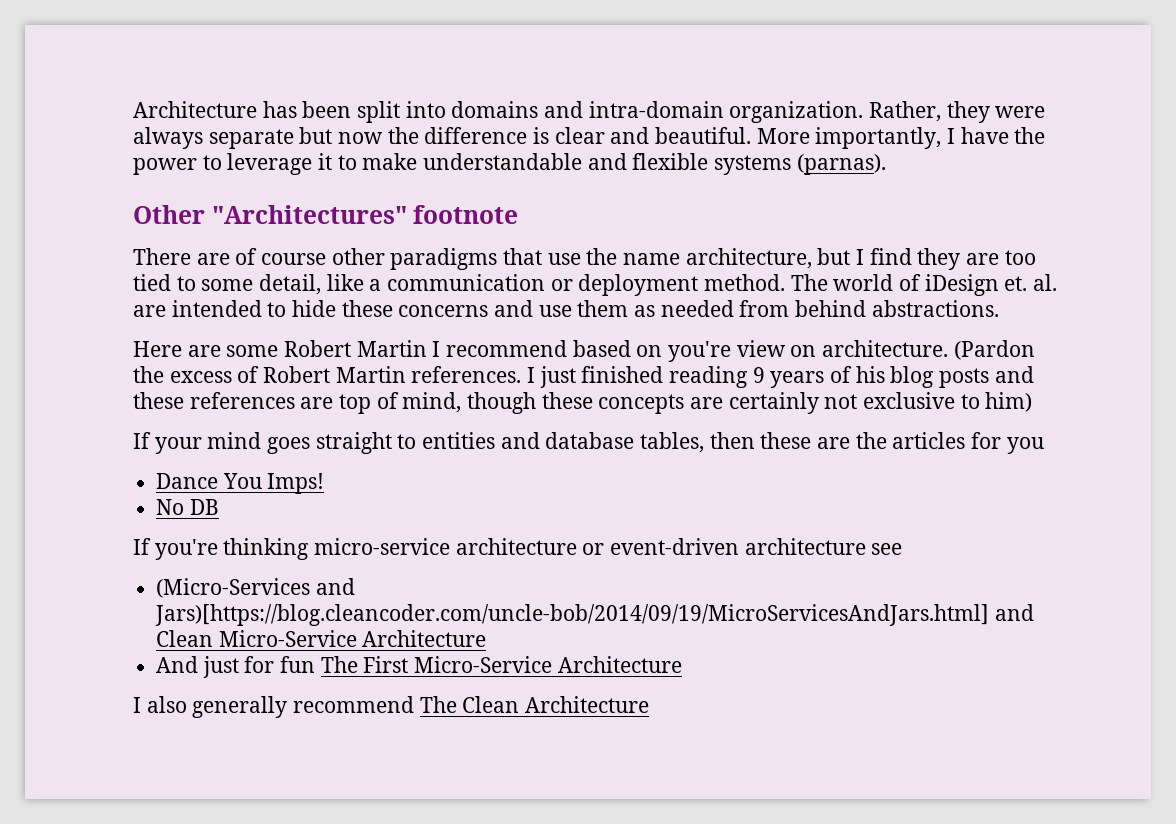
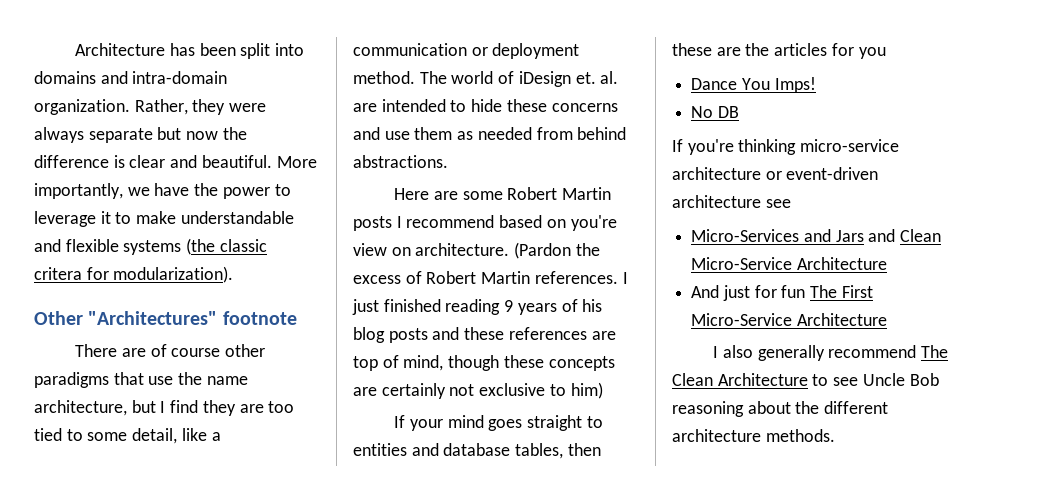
- More importantly, I have the power to leverage it to make understandable and flexible systems (parnas).
+ More importantly, we have the power to leverage it to make understandable and flexible systems (the classic critera for modularization).
- Here are some Robert Martin I recommend based on you're view on architecture.
+ Here are some Robert Martin posts I recommend based on you're view on architecture.
- (Micro-Services and Jars)[https://blog.cleancoder.com/uncle-bob/2014/09/19/MicroServicesAndJars.html] and Clean Micro-Service Architecture
+ Micro-Services and Jars and Clean Micro-Service Architecture
- I also generally recommend The Clean Architecture
+ I also generally recommend The Clean Architecture to see Uncle Bob reasoning about the different architecture methods.

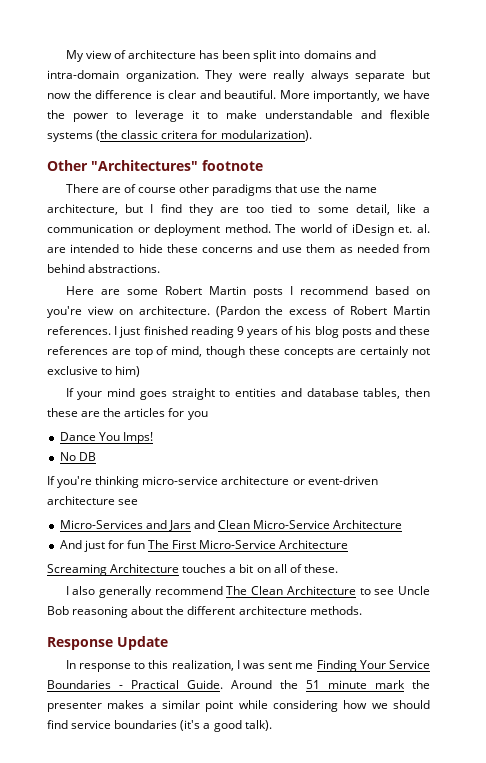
- Architecture has been split into domains and intra-domain organization.
+ My view of architecture has been split into domains and intra-domain organization.
- Rather, they were always separate but now the difference is clear and beautiful.
+ They were really always separate but now the difference is clear and beautiful.
+ Screaming Architecture touches a bit on all of these.
+ Response Update
+ In response to this realization, I was sent me Finding Your Service Boundaries - Practical Guide. Around the 51 minute mark the presenter makes a similar point while considering how we should find service boundaries (it's a good talk).

